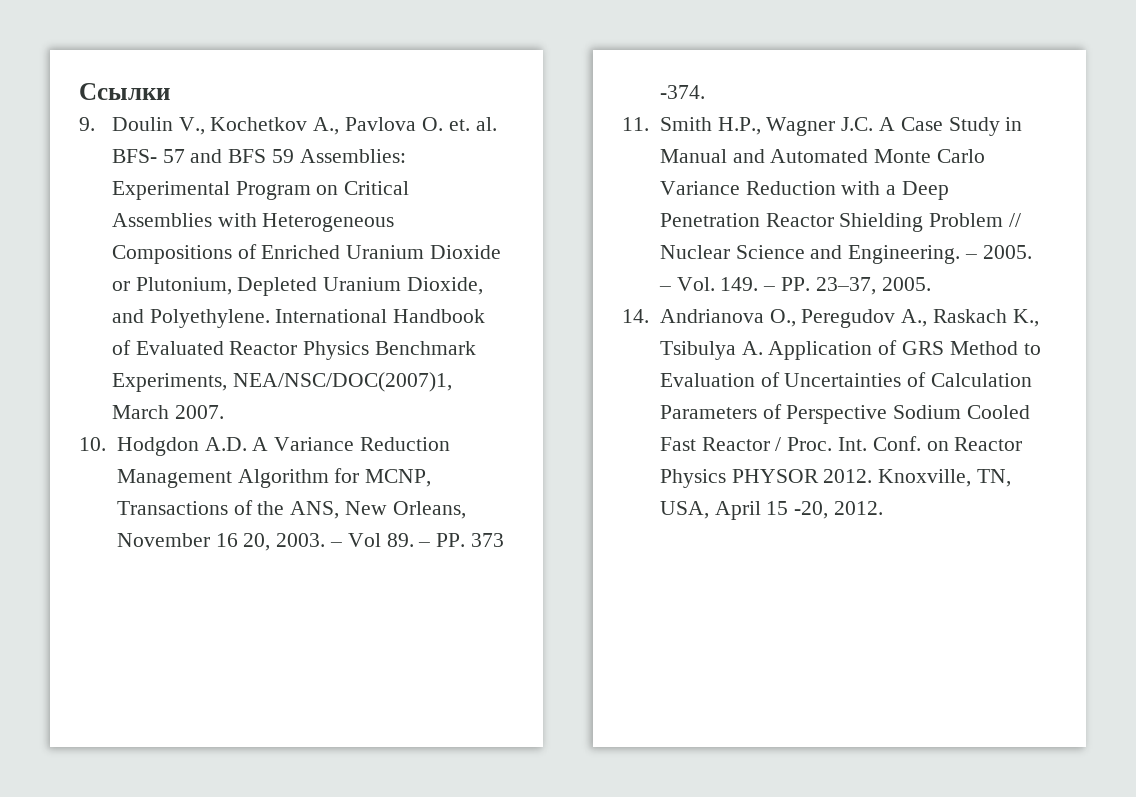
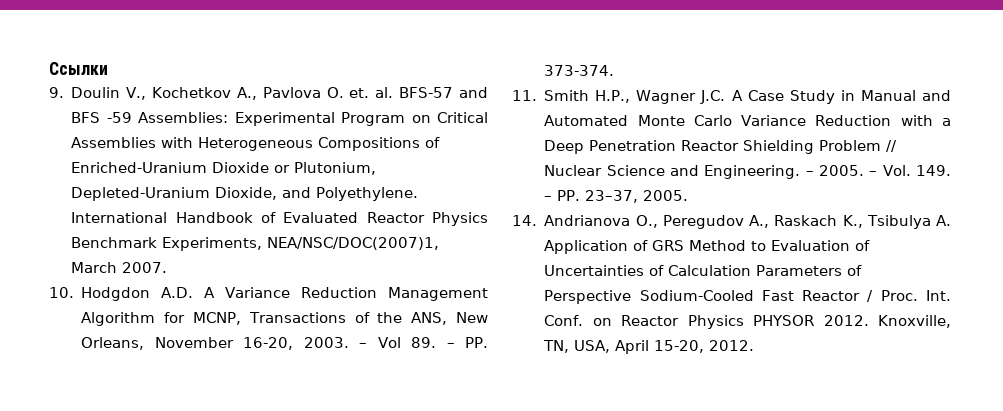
- 9. Doulin V., Kochetkov A., Pavlova O. et. al. BFS- 57 and BFS 59 Assemblies: Experimental Program on Critical Assemblies with Heterogeneous Compositions of Enriched Uranium Dioxide or Plutonium, Depleted Uranium Dioxide, and Polyethylene.
+ 9. Doulin V., Kochetkov A., Pavlova O. et. al. BFS-57 and BFS -59 Assemblies: Experimental Program on Critical Assemblies with Heterogeneous Compositions of Enriched-Uranium Dioxide or Plutonium, Depleted-Uranium Dioxide, and Polyethylene.
- 10. Hodgdon A.D. A Variance Reduction Management Algorithm for MCNP, Transactions of the ANS, New Orleans, November 16 20, 2003.
+ 10. Hodgdon A.D. A Variance Reduction Management Algorithm for MCNP, Transactions of the ANS, New Orleans, November 16-20, 2003.
- – Vol 89. – PP. 373 -374.
+ – Vol 89. – PP. 373-374.
- 14. Andrianova O., Peregudov A., Raskach K., Tsibulya A. Application of GRS Method to Evaluation of Uncertainties of Calculation Parameters of Perspective Sodium Cooled Fast Reactor / Proc.
+ 14. Andrianova O., Peregudov A., Raskach K., Tsibulya A. Application of GRS Method to Evaluation of Uncertainties of Calculation Parameters of Perspective Sodium-Cooled Fast Reactor / Proc.
- Knoxville, TN, USA, April 15 -20, 2012.
+ Knoxville, TN, USA, April 15-20, 2012.

